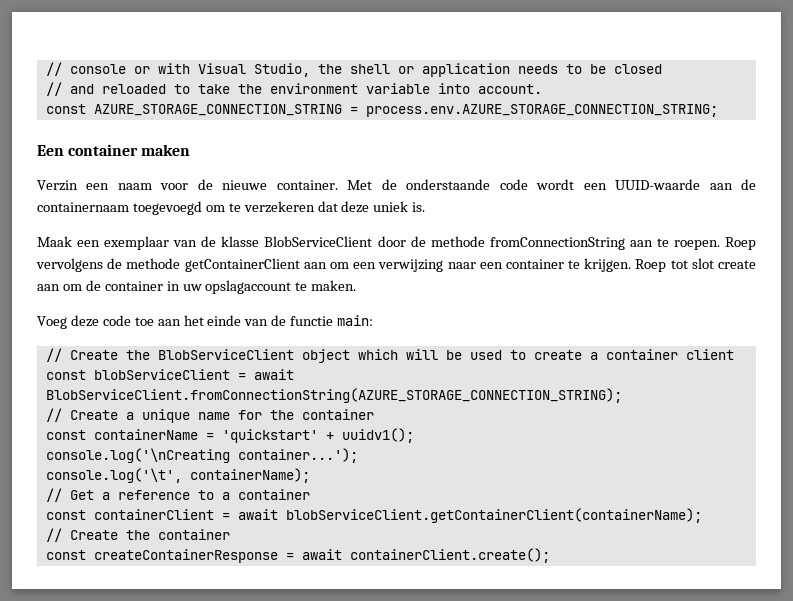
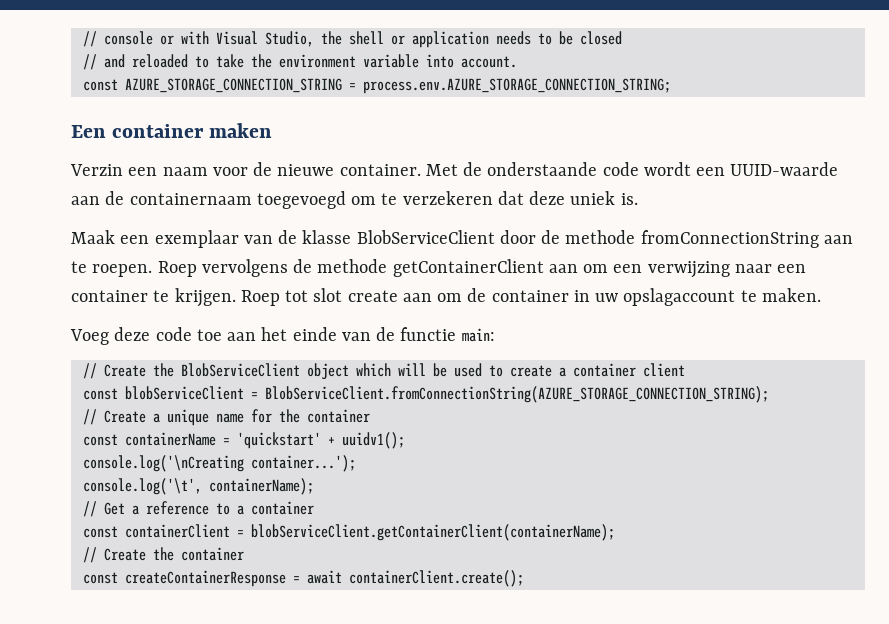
- const blobServiceClient = await BlobServiceClient.fromConnectionString(AZURE_STORAGE_CONNECTION_STRING);
+ const blobServiceClient = BlobServiceClient.fromConnectionString(AZURE_STORAGE_CONNECTION_STRING);
- const containerClient = await blobServiceClient.getContainerClient(containerName);
+ const containerClient = blobServiceClient.getContainerClient(containerName);

